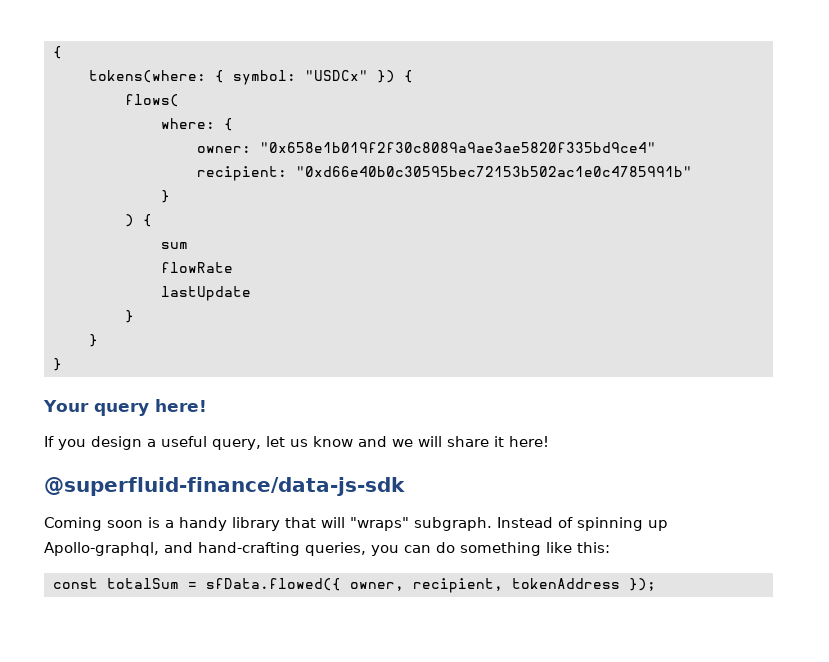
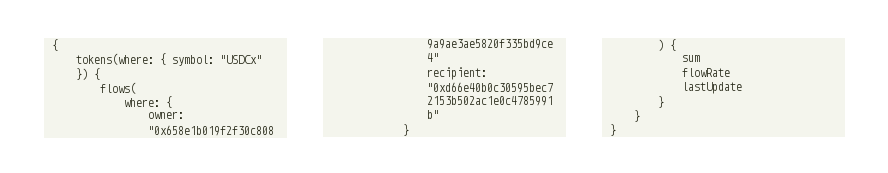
- Your query here!
- If you design a useful query, let us know and we will share it here!
- @superfluid-finance/data-js-sdk
- Coming soon is a handy library that will "wraps" subgraph. Instead of spinning up Apollo-graphql, and hand-crafting queries, you can do something like this:
- const totalSum = sfData.flowed({ owner, recipient, tokenAddress });

